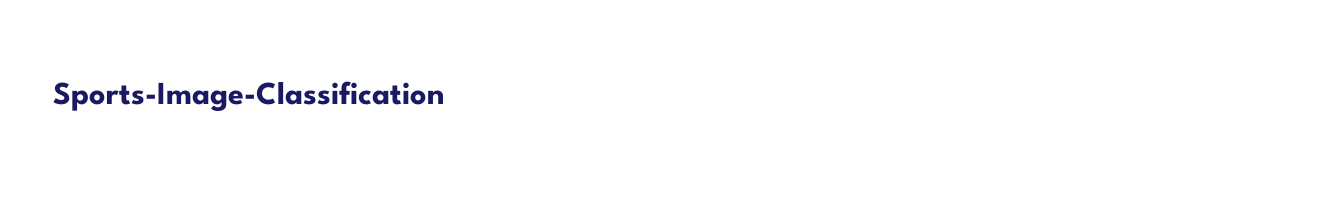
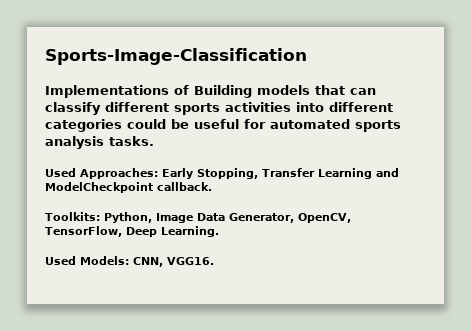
+ Implementations of Building models that can classify different sports activities into different categories could be useful for automated sports analysis tasks.
+ Used Approaches: Early Stopping, Transfer Learning and ModelCheckpoint callback.
+ Toolkits: Python, Image Data Generator, OpenCV, TensorFlow, Deep Learning.
+ Used Models: CNN, VGG16.

